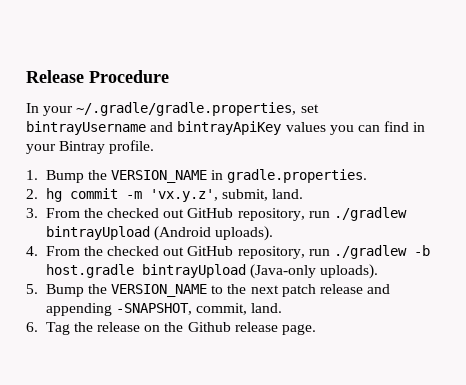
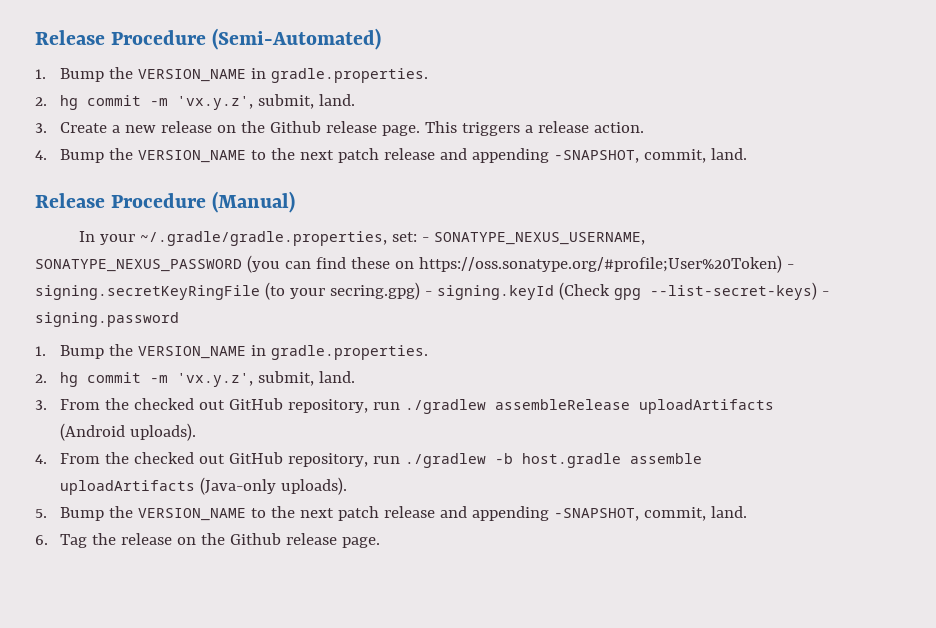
- Release Procedure
- In your ~/.gradle/gradle.properties, set bintrayUsername and bintrayApiKey values you can find in your Bintray profile.
+ Release Procedure (Semi-Automated)
+ 1. Bump the VERSION_NAME in gradle.properties.
+ 2. hg commit -m 'vx.y.z', submit, land.
+ 3. Create a new release on the Github release page. This triggers a release action.
+ 4. Bump the VERSION_NAME to the next patch release and appending -SNAPSHOT, commit, land.
+ Release Procedure (Manual)
+ In your ~/.gradle/gradle.properties, set: - SONATYPE_NEXUS_USERNAME, SONATYPE_NEXUS_PASSWORD (you can find these on https://oss.sonatype.org/#profile;User%20Token) - signing.secretKeyRingFile (to your secring.gpg) - signing.keyId (Check gpg --list-secret-keys) - signing.password
- 3. From the checked out GitHub repository, run ./gradlew bintrayUpload (Android uploads).
+ 3. From the checked out GitHub repository, run ./gradlew assembleRelease uploadArtifacts (Android uploads).
- 4. From the checked out GitHub repository, run ./gradlew -b host.gradle bintrayUpload (Java-only uploads).
+ 4. From the checked out GitHub repository, run ./gradlew -b host.gradle assemble uploadArtifacts (Java-only uploads).

